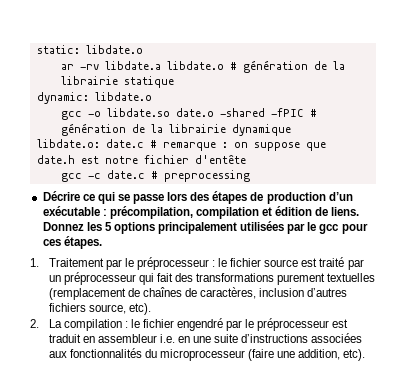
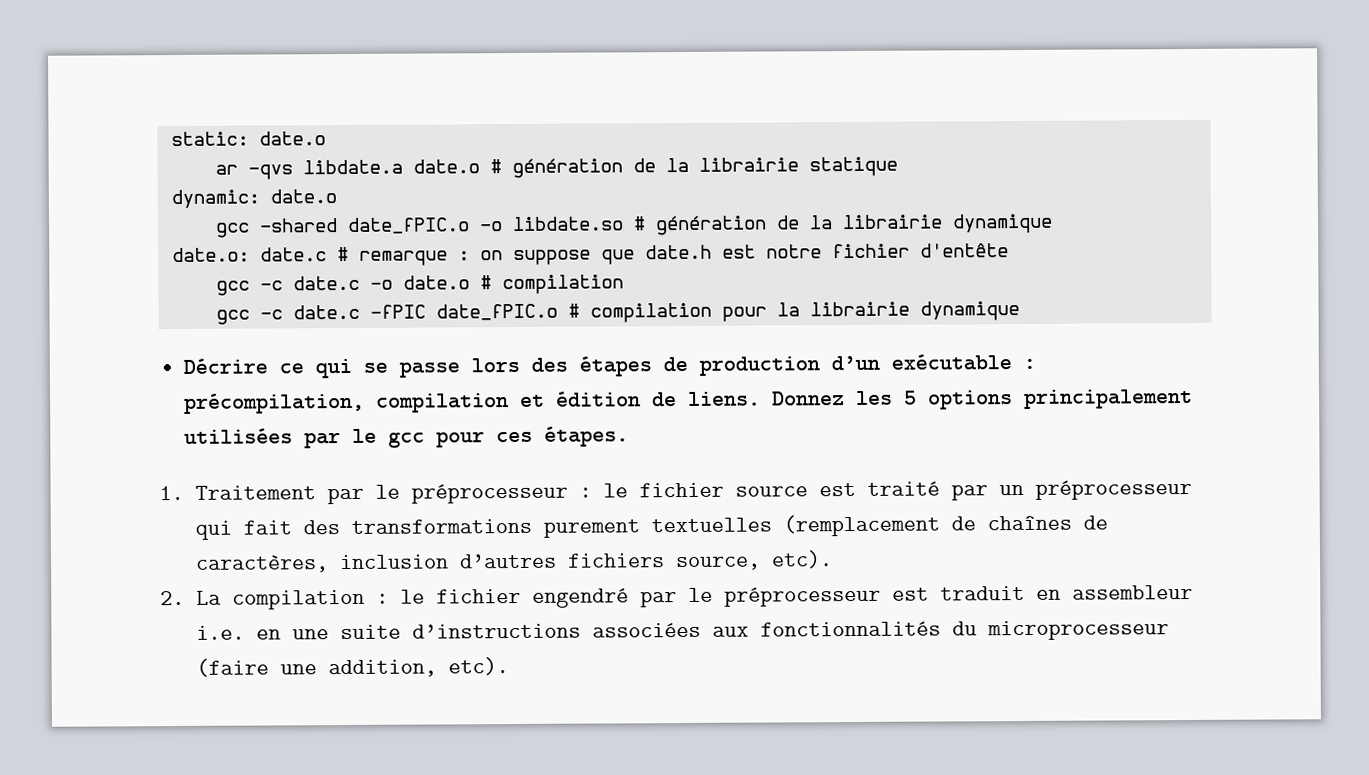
- static: libdate.o
+ static: date.o
- ar -rv libdate.a libdate.o # génération de la librairie statique
+ ar -qvs libdate.a date.o # génération de la librairie statique
- dynamic: libdate.o
- gcc -o libdate.so date.o -shared -fPIC # génération de la librairie dynamique
+ dynamic: date.o
+ gcc -shared date_fPIC.o -o libdate.so # génération de la librairie dynamique
- libdate.o: date.c # remarque : on suppose que date.h est notre fichier d'entête
+ date.o: date.c # remarque : on suppose que date.h est notre fichier d'entête
- gcc -c date.c # preprocessing
+ gcc -c date.c -o date.o # compilation
+ gcc -c date.c -fPIC date_fPIC.o # compilation pour la librairie dynamique

